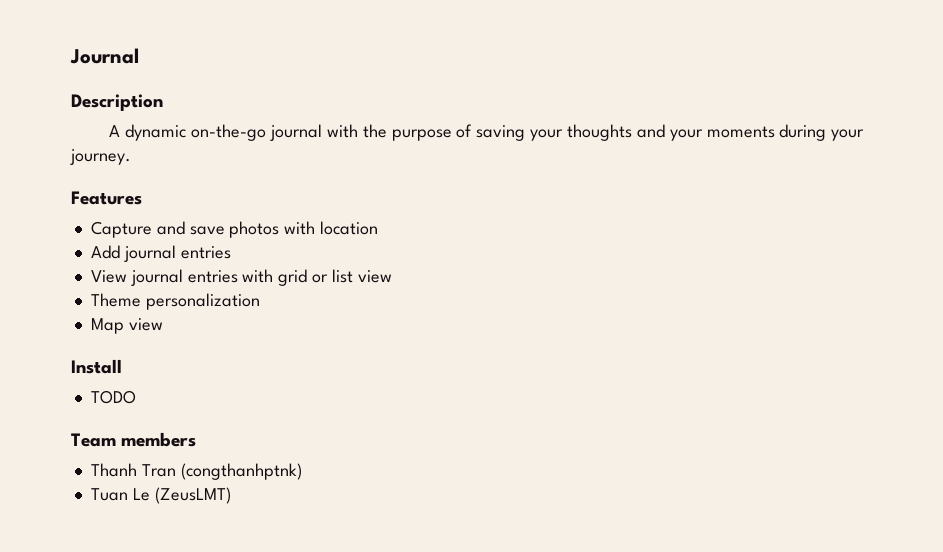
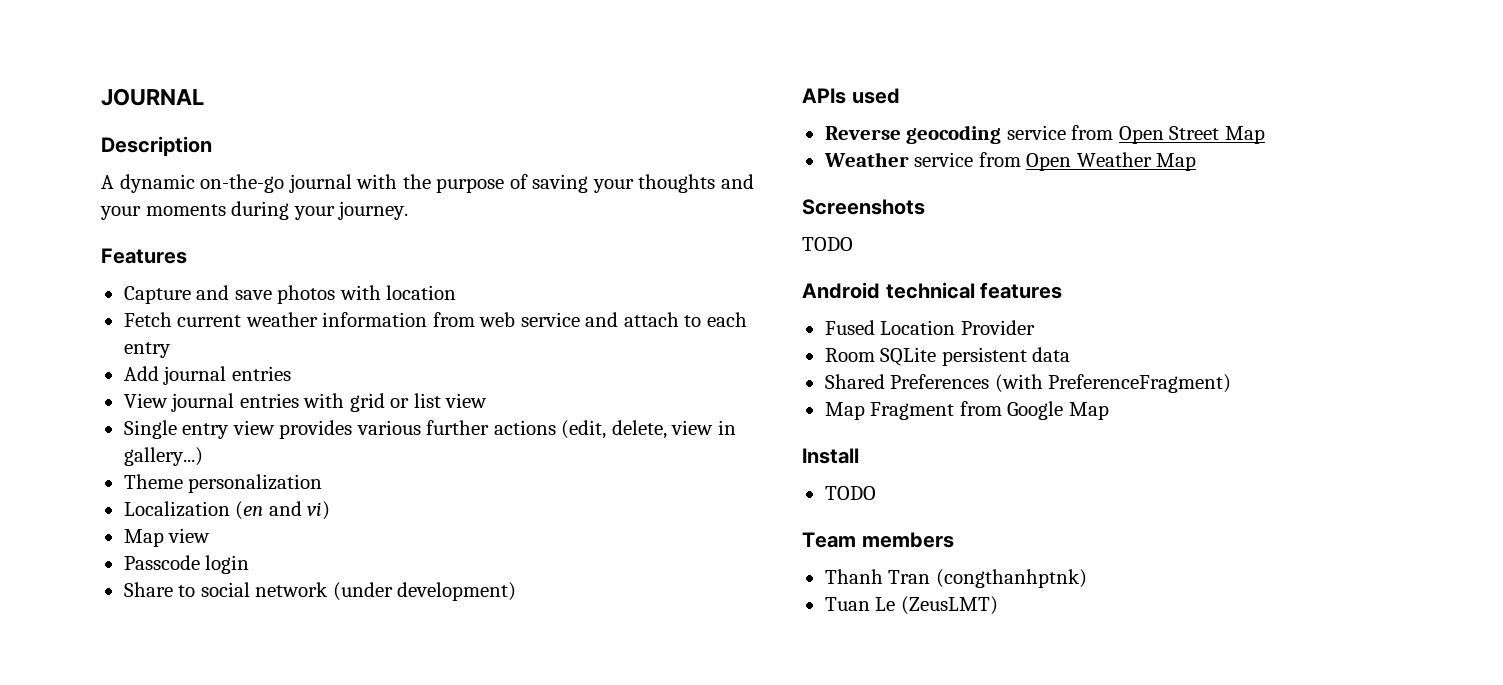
- Journal
+ JOURNAL
+ Fetch current weather information from web service and attach to each entry
+ Single entry view provides various further actions (edit, delete, view in gallery...)
  Theme personalization
+ Localization (en and vi)
  Map view
+ Passcode login
+ Share to social network (under development)
+ APIs used
+ Reverse geocoding service from Open Street Map
+ Weather service from Open Weather Map
+ Screenshots
+ TODO
+ Android technical features
+ Fused Location Provider
+ Room SQLite persistent data
+ Shared Preferences (with PreferenceFragment)
+ Map Fragment from Google Map

